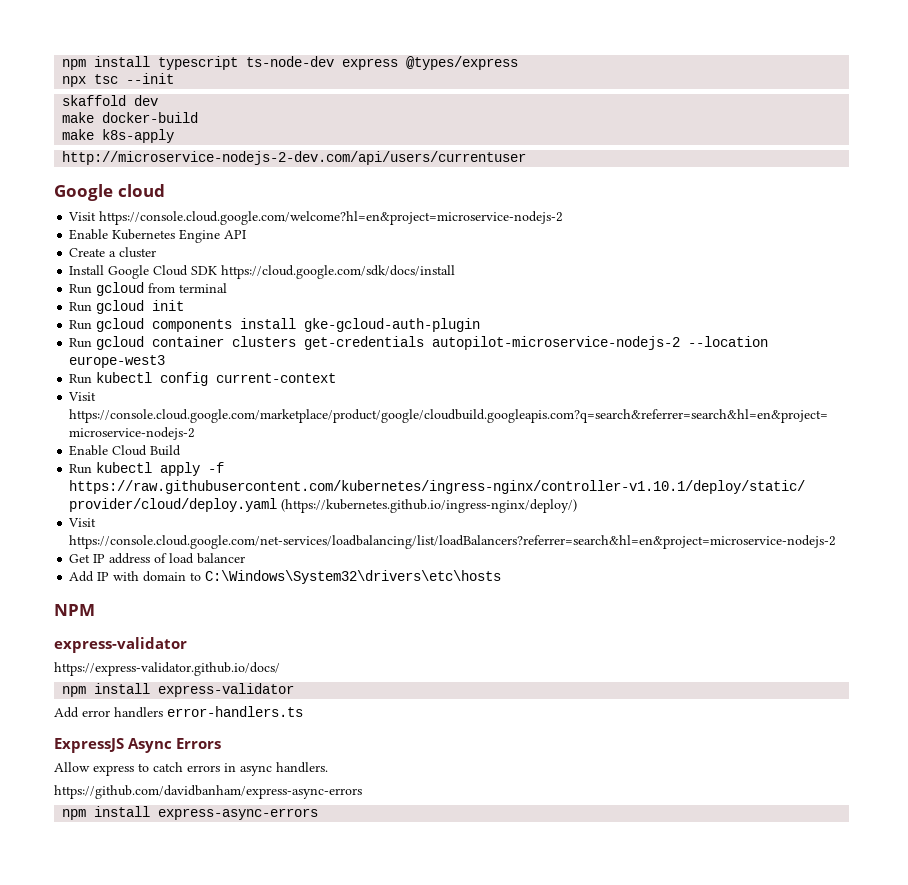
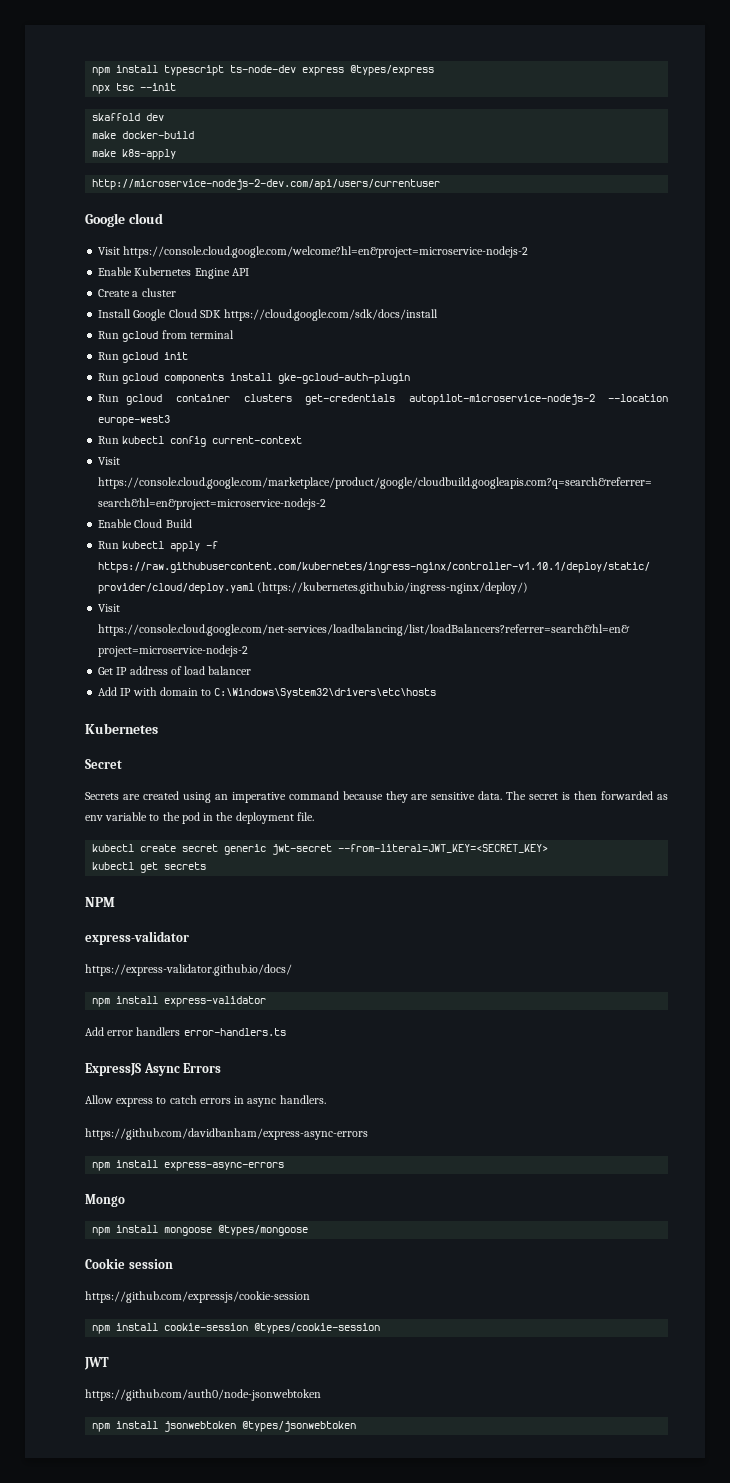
  Add IP with domain to C:\Windows\System32\drivers\etc\hosts
+ Kubernetes
+ Secret
+ Secrets are created using an imperative command because they are sensitive data. The secret is then forwarded as env variable to the pod in the deployment file.
+ kubectl create secret generic jwt-secret --from-literal=JWT_KEY=<SECRET_KEY>
+ kubectl get secrets
+ Mongo
+ npm install mongoose @types/mongoose
+ Cookie session
+ https://github.com/expressjs/cookie-session
+ npm install cookie-session @types/cookie-session
+ JWT
+ https://github.com/auth0/node-jsonwebtoken
+ npm install jsonwebtoken @types/jsonwebtoken

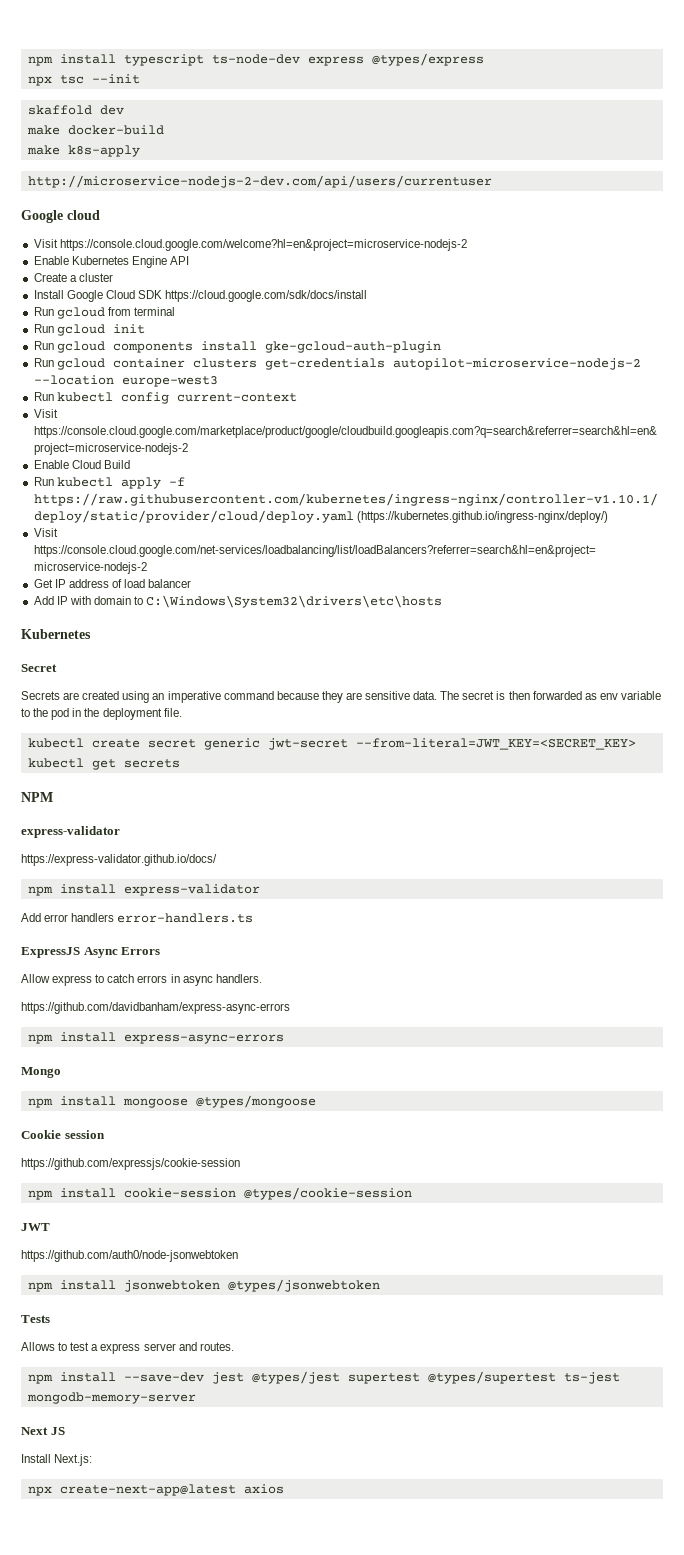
+ Tests
+ Allows to test a express server and routes.
+ npm install --save-dev jest @types/jest supertest @types/supertest ts-jest mongodb-memory-server
+ Next JS
+ Install Next.js:
+ npx create-next-app@latest axios

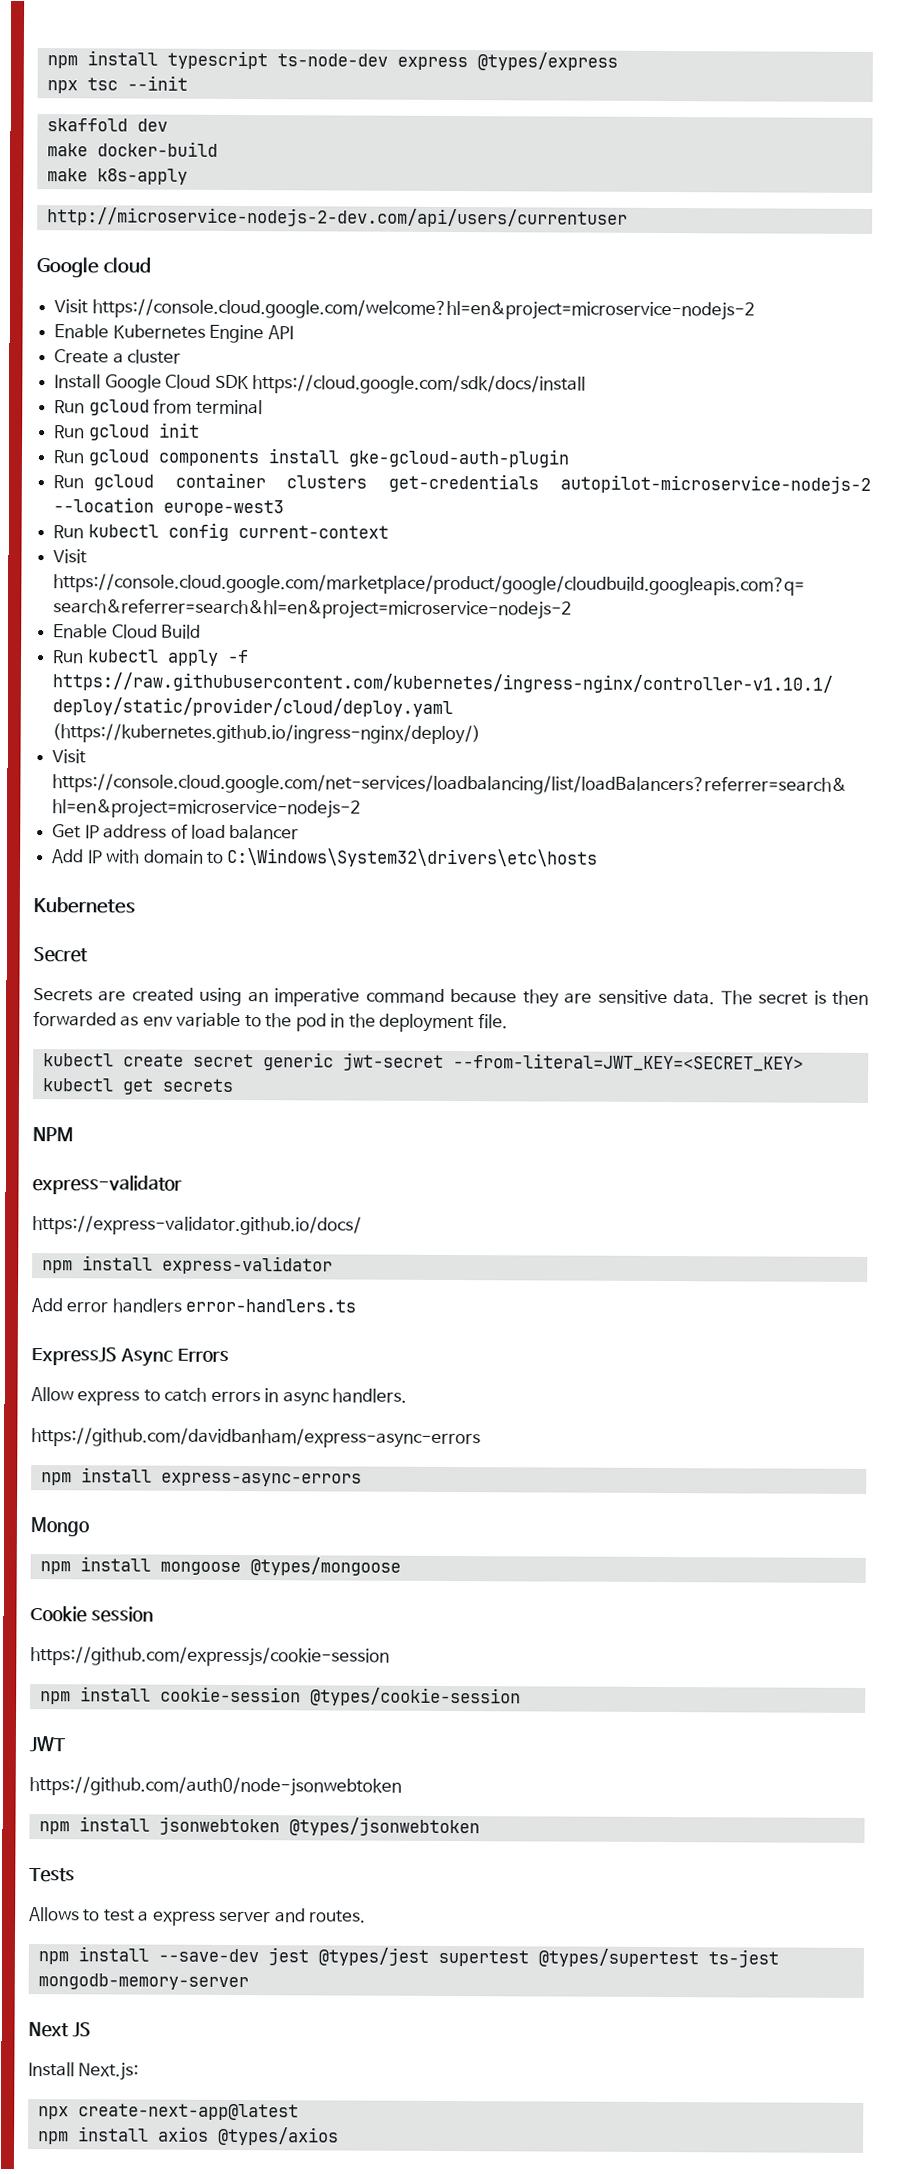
- npx create-next-app@latest axios
+ npx create-next-app@latest
+ npm install axios @types/axios

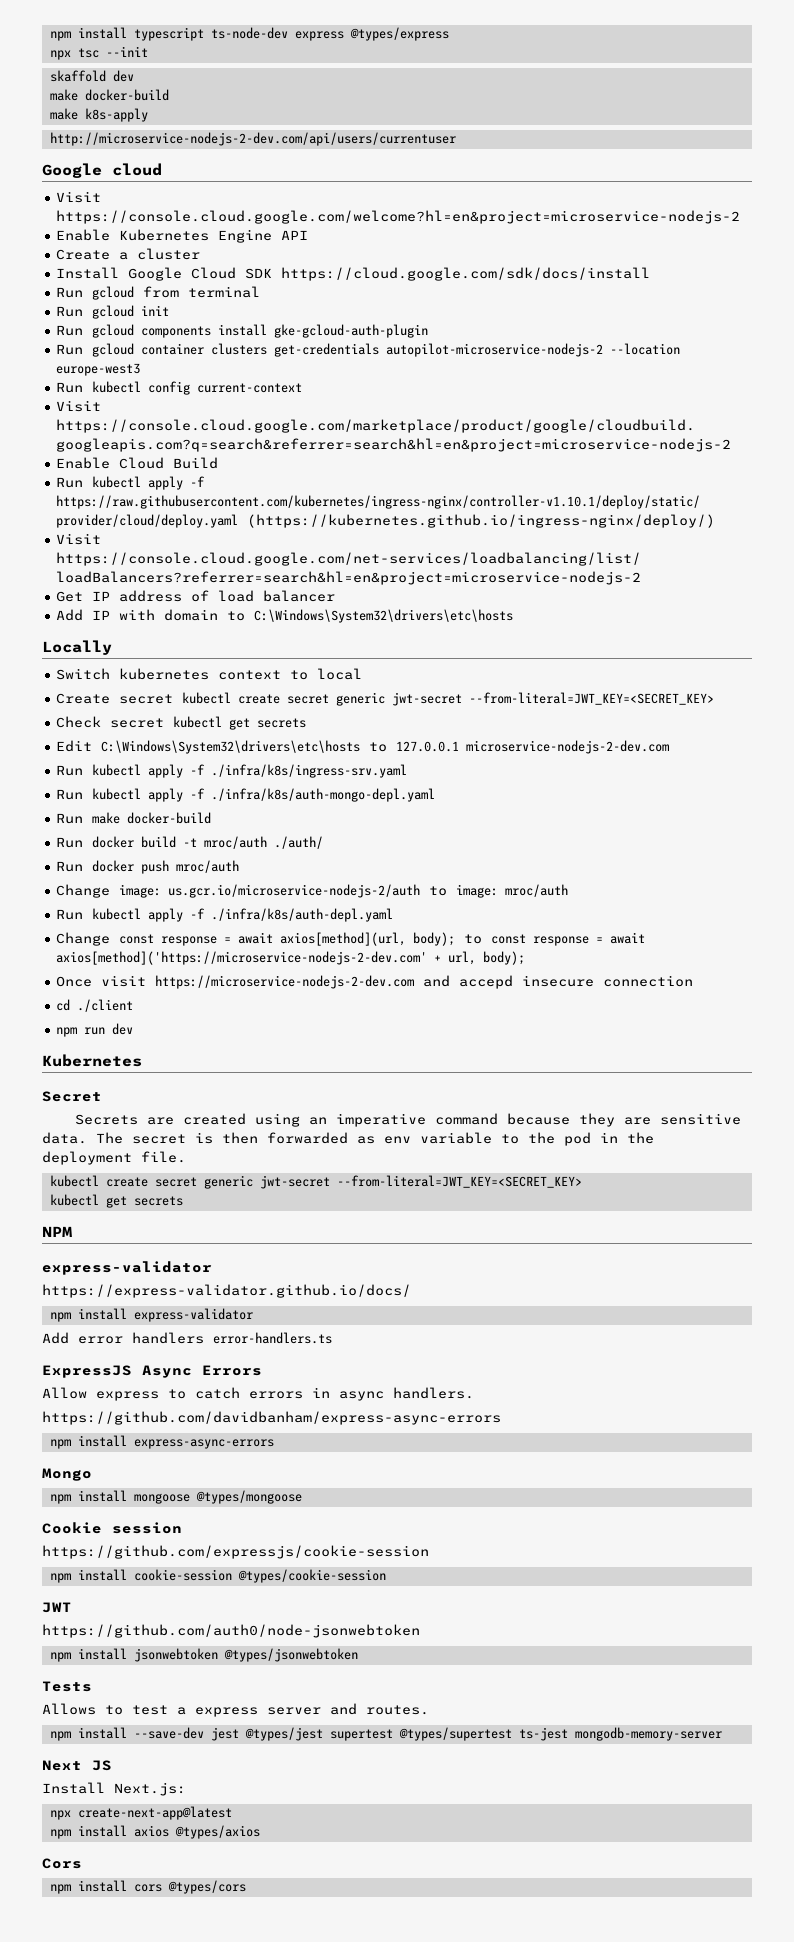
+ Locally
+ Switch kubernetes context to local
+ Create secret kubectl create secret generic jwt-secret --from-literal=JWT_KEY=<SECRET_KEY>
+ Check secret kubectl get secrets
+ Edit C:\Windows\System32\drivers\etc\hosts to 127.0.0.1 microservice-nodejs-2-dev.com
+ Run kubectl apply -f ./infra/k8s/ingress-srv.yaml
+ Run kubectl apply -f ./infra/k8s/auth-mongo-depl.yaml
+ Run make docker-build
+ Run docker build -t mroc/auth ./auth/
+ Run docker push mroc/auth
+ Change image: us.gcr.io/microservice-nodejs-2/auth to image: mroc/auth
+ Run kubectl apply -f ./infra/k8s/auth-depl.yaml
+ Change const response = await axios[method](url, body); to const response = await axios[method]('https://microservice-nodejs-2-dev.com' + url, body);
+ Once visit https://microservice-nodejs-2-dev.com and accepd insecure connection
+ cd ./client
+ npm run dev
+ Cors
+ npm install cors @types/cors

